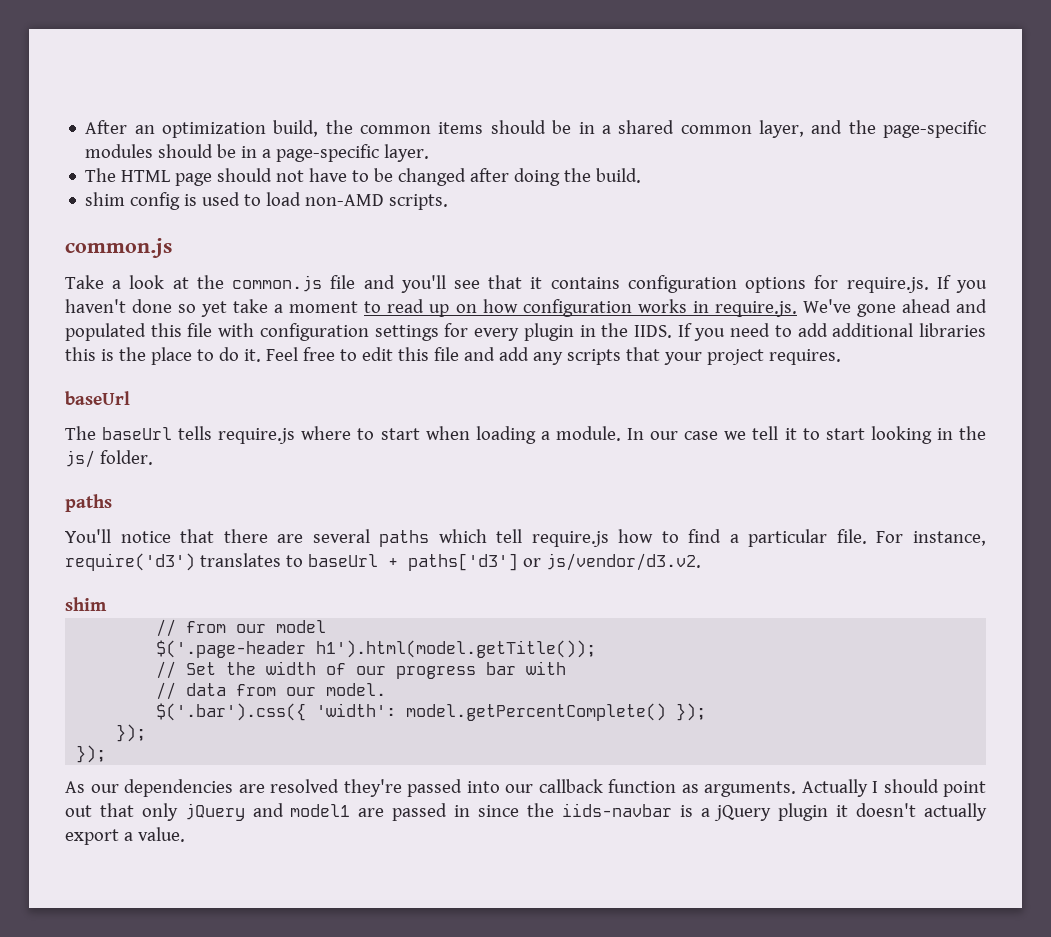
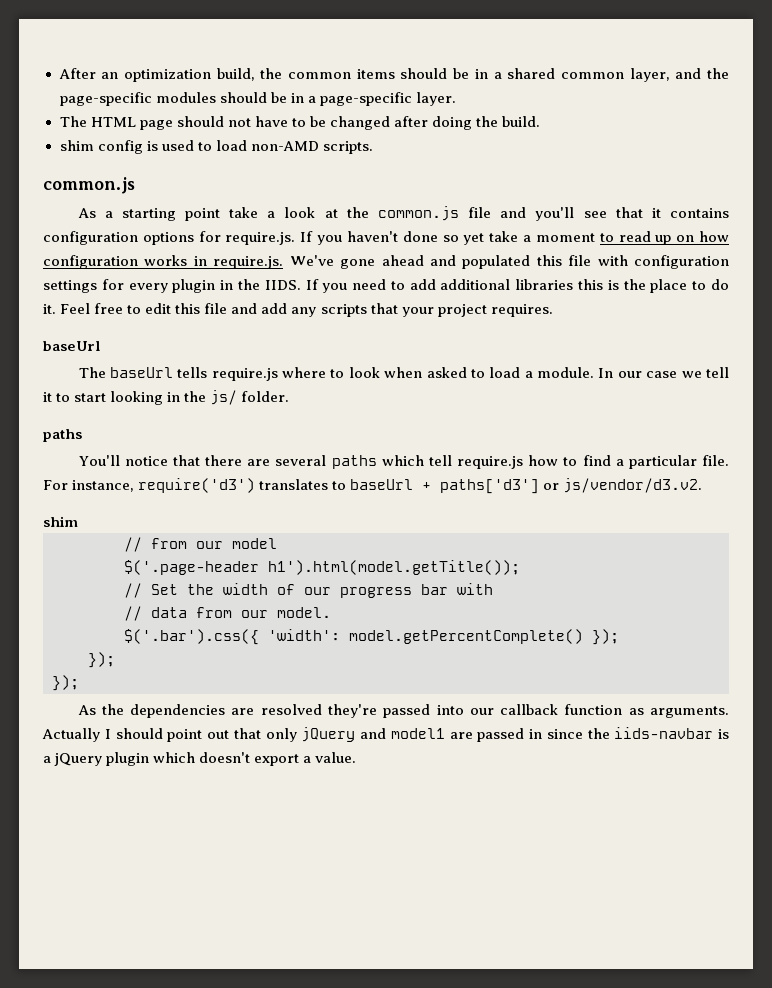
- Take a look at the common.js file and you'll see that it contains configuration options for require.js. If you haven't done so yet take a moment to read up on how configuration works in require.js. We've gone ahead and populated this file with configuration settings for every plugin in the IIDS.
+ As a starting point take a look at the common.js file and you'll see that it contains configuration options for require.js. If you haven't done so yet take a moment to read up on how configuration works in require.js. We've gone ahead and populated this file with configuration settings for every plugin in the IIDS.
- The baseUrl tells require.js where to start when loading a module.
+ The baseUrl tells require.js where to look when asked to load a module.
- As our dependencies are resolved they're passed into our callback function as arguments.
+ As the dependencies are resolved they're passed into our callback function as arguments.
- Actually I should point out that only jQuery and model1 are passed in since the iids-navbar is a jQuery plugin it doesn't actually export a value.
+ Actually I should point out that only jQuery and model1 are passed in since the iids-navbar is a jQuery plugin which doesn't export a value.

